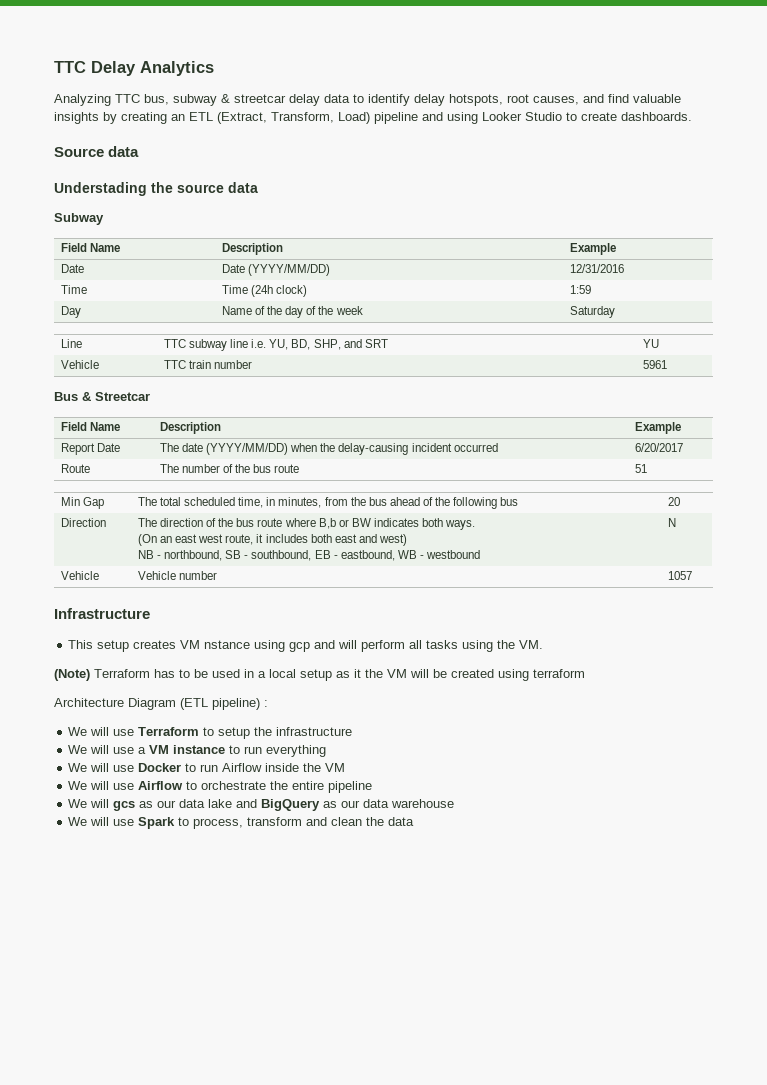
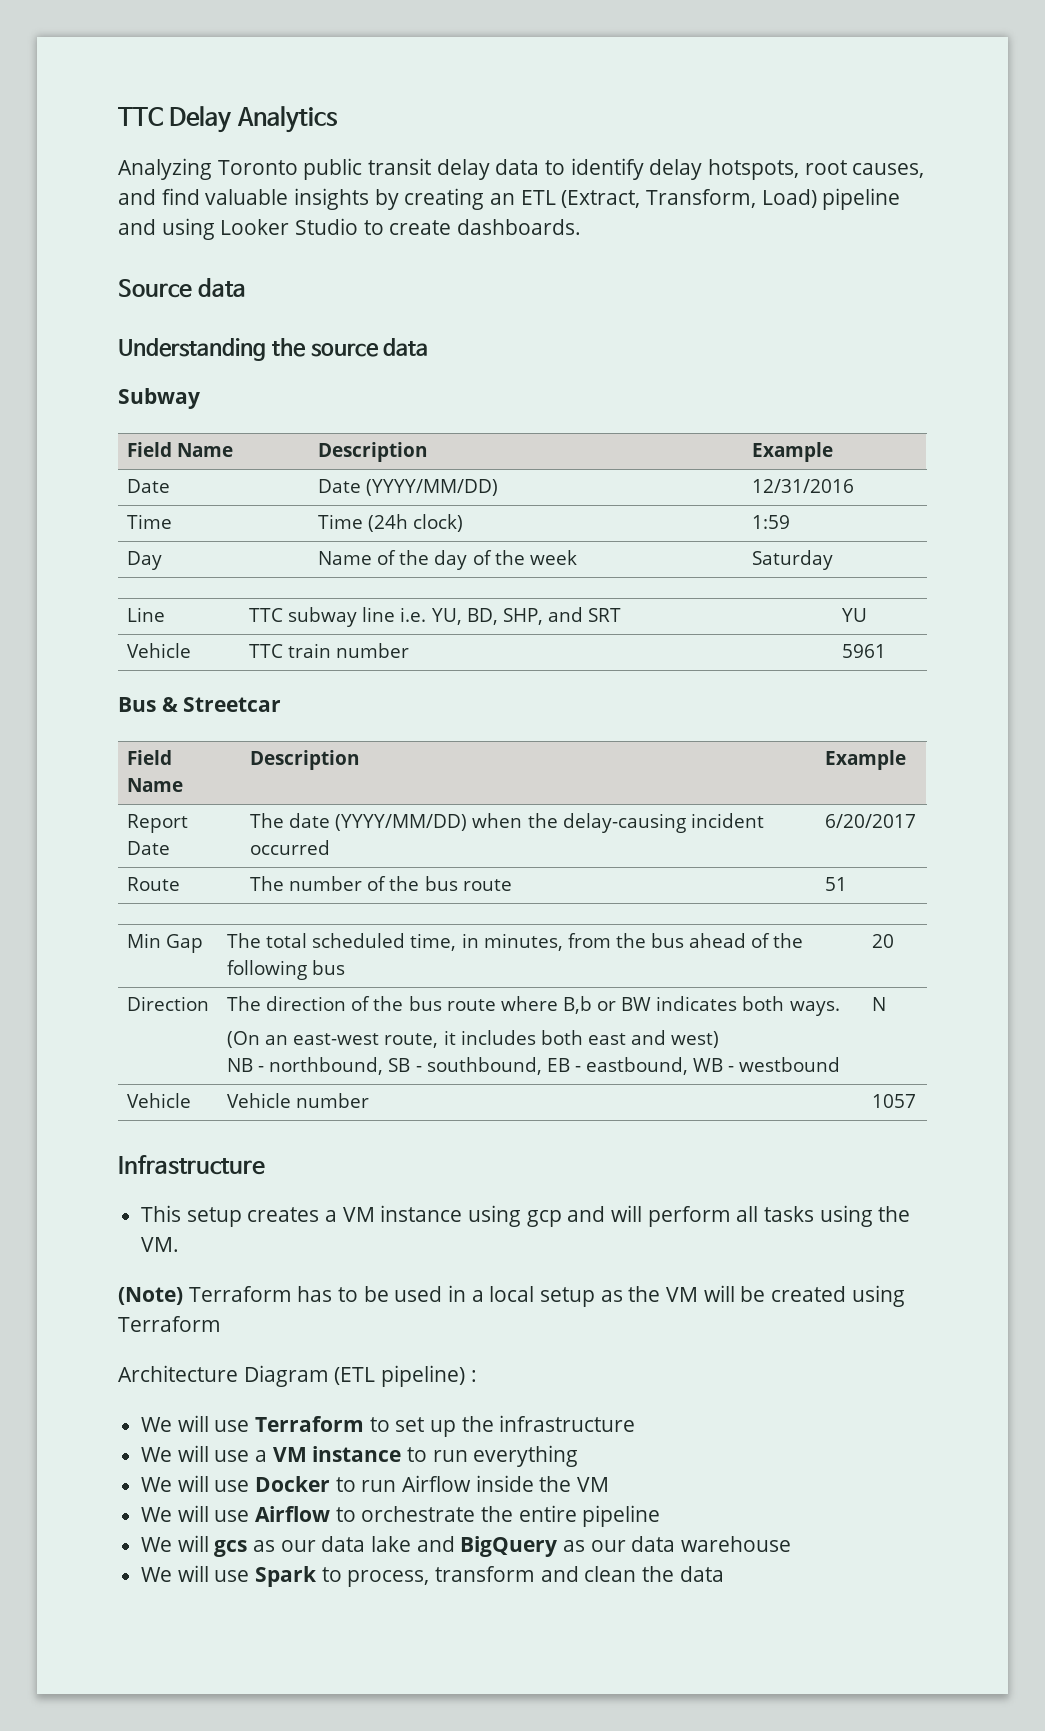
- Analyzing TTC bus, subway & streetcar delay data to identify delay hotspots, root causes, and find valuable insights by creating an ETL (Extract, Transform, Load) pipeline and using Looker Studio to create dashboards.
+ Analyzing Toronto public transit delay data to identify delay hotspots, root causes, and find valuable insights by creating an ETL (Extract, Transform, Load) pipeline and using Looker Studio to create dashboards.
- Understading the source data
+ Understanding the source data
  Direction | The direction of the bus route where B,b or BW indicates both ways.
- (On an east west route, it includes both east and west)
+ (On an east-west route, it includes both east and west)
- This setup creates VM nstance using gcp and will perform all tasks using the VM.
+ This setup creates a VM instance using gcp and will perform all tasks using the VM.
- (Note) Terraform has to be used in a local setup as it the VM will be created using terraform
+ (Note) Terraform has to be used in a local setup as the VM will be created using Terraform
- We will use Terraform to setup the infrastructure
+ We will use Terraform to set up the infrastructure

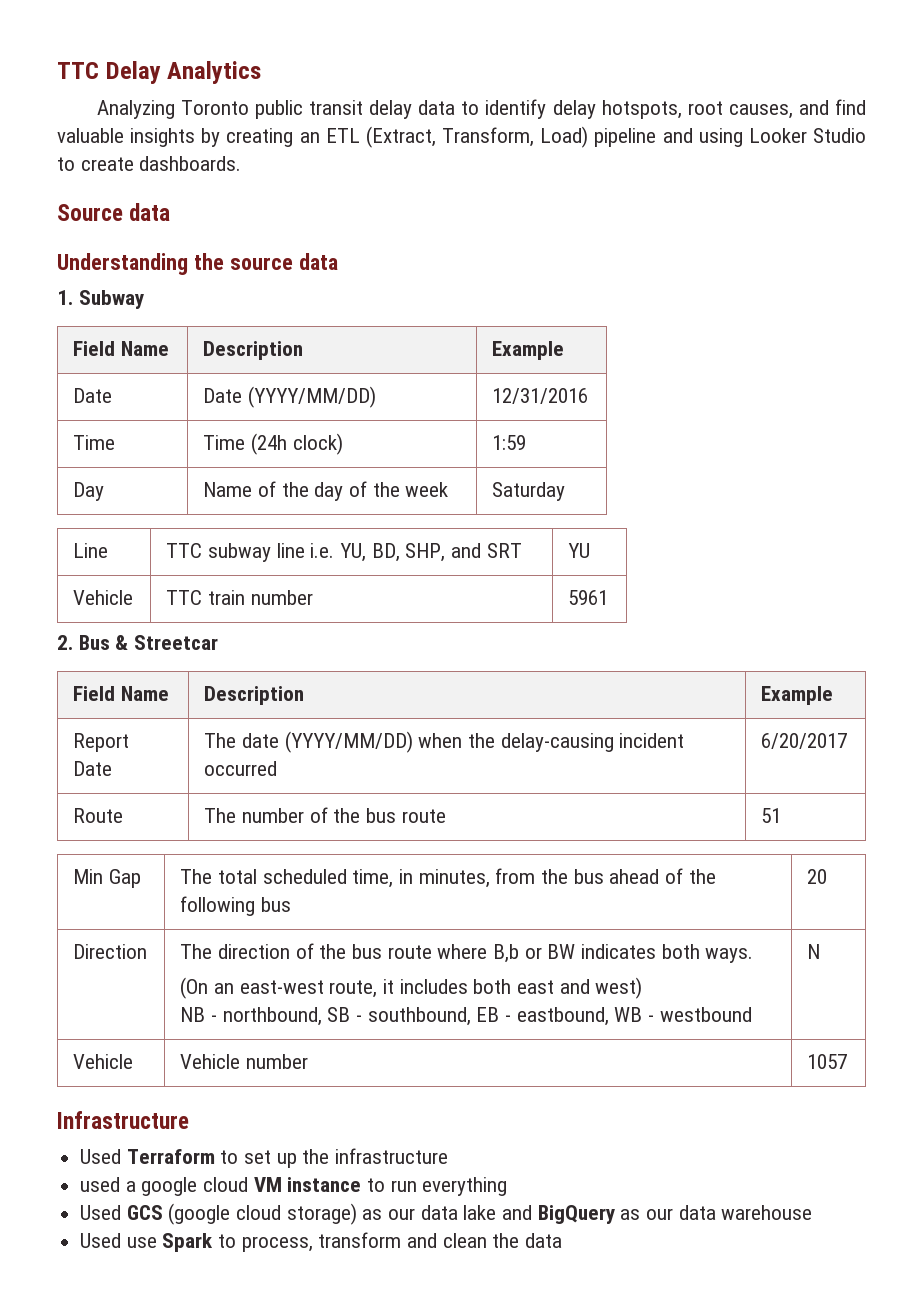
- Subway
+ 1. Subway
- Bus & Streetcar
+ 2. Bus & Streetcar
- This setup creates a VM instance using gcp and will perform all tasks using the VM.
- (Note) Terraform has to be used in a local setup as the VM will be created using Terraform
- Architecture Diagram (ETL pipeline) :
- We will use Terraform to set up the infrastructure
+ Used Terraform to set up the infrastructure
- We will use a VM instance to run everything
+ used a google cloud VM instance to run everything
- We will use Docker to run Airflow inside the VM
- We will use Airflow to orchestrate the entire pipeline
- We will gcs as our data lake and BigQuery as our data warehouse
+ Used GCS (google cloud storage) as our data lake and BigQuery as our data warehouse
- We will use Spark to process, transform and clean the data
+ Used use Spark to process, transform and clean the data

